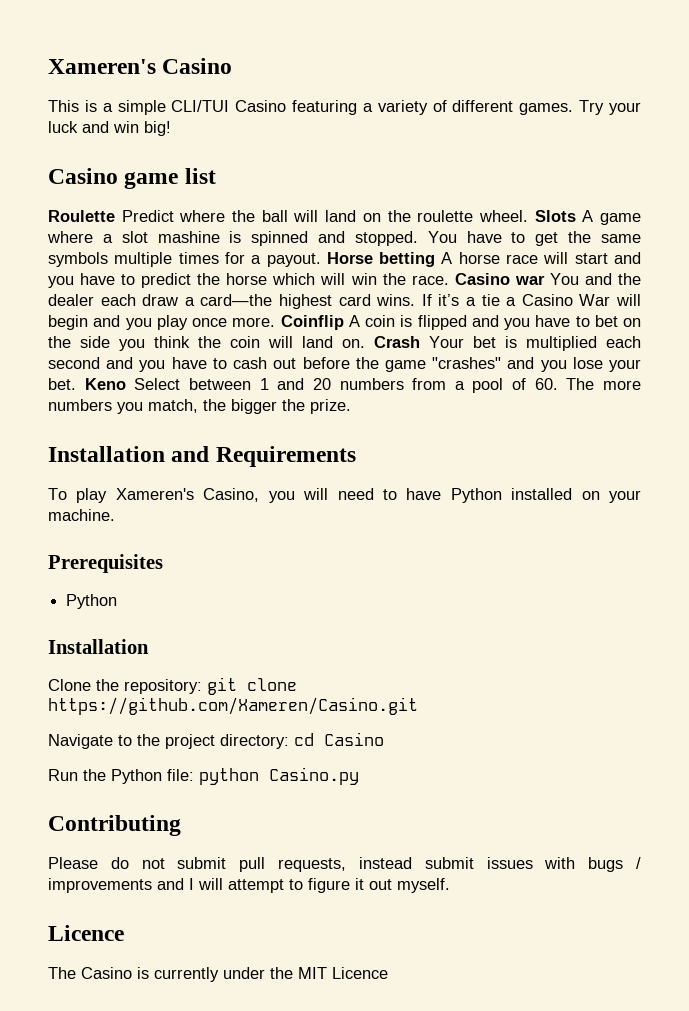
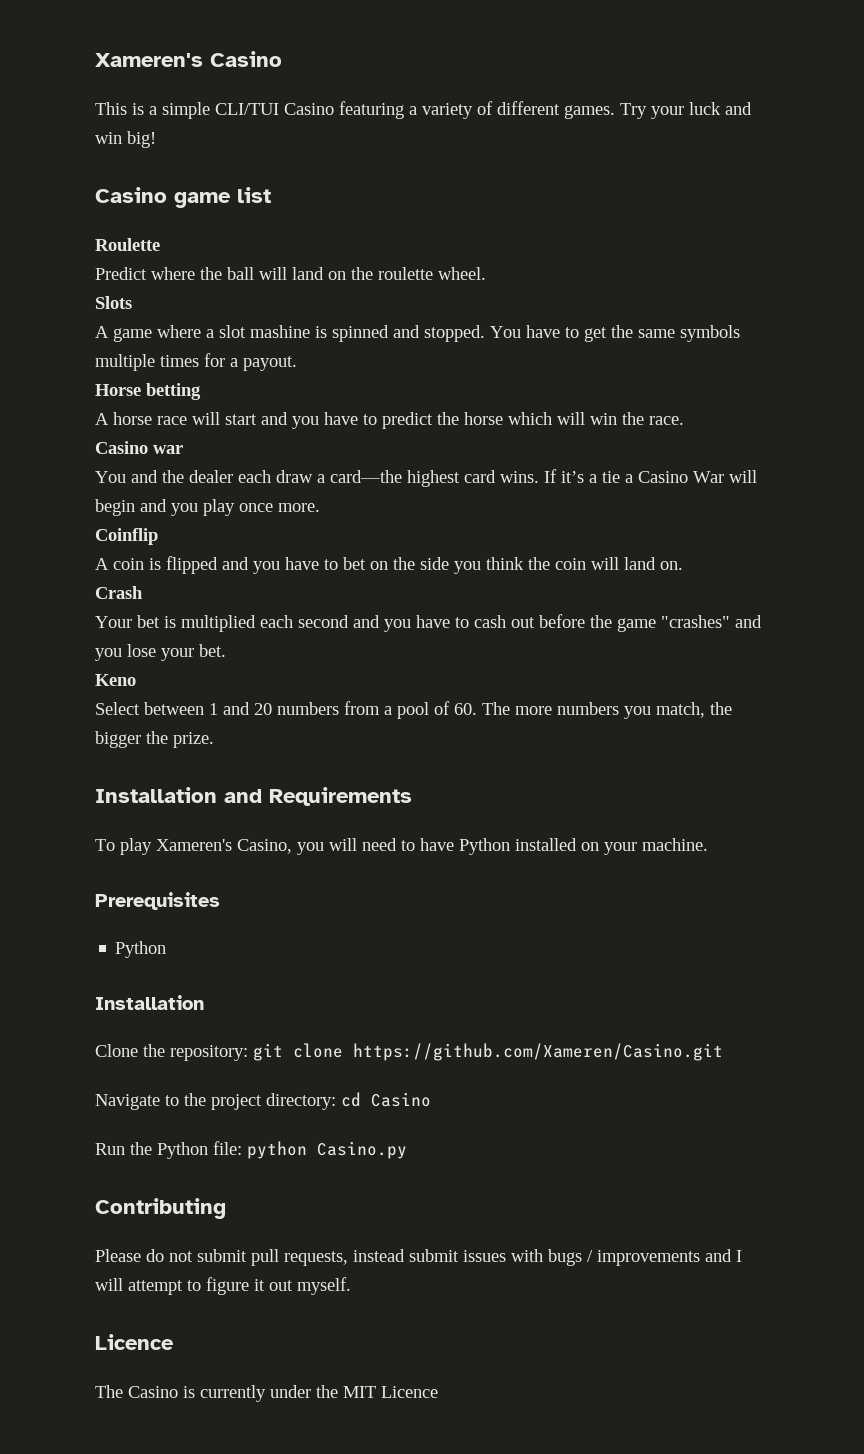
- Roulette Predict where the ball will land on the roulette wheel. Slots A game where a slot mashine is spinned and stopped.
+ Roulette
+ Predict where the ball will land on the roulette wheel.
+ Slots
+ A game where a slot mashine is spinned and stopped.
- You have to get the same symbols multiple times for a payout. Horse betting A horse race will start and you have to predict the horse which will win the race. Casino war You and the dealer each draw a card—the highest card wins.
+ You have to get the same symbols multiple times for a payout.
+ Horse betting
+ A horse race will start and you have to predict the horse which will win the race.
+ Casino war
+ You and the dealer each draw a card—the highest card wins.
- If it’s a tie a Casino War will begin and you play once more. Coinflip A coin is flipped and you have to bet on the side you think the coin will land on. Crash Your bet is multiplied each second and you have to cash out before the game "crashes" and you lose your bet. Keno Select between 1 and 20 numbers from a pool of 60. The more numbers you match, the bigger the prize.
+ If it’s a tie a Casino War will begin and you play once more.
+ Coinflip
+ A coin is flipped and you have to bet on the side you think the coin will land on.
+ Crash
+ Your bet is multiplied each second and you have to cash out before the game "crashes" and you lose your bet.
+ Keno
+ Select between 1 and 20 numbers from a pool of 60. The more numbers you match, the bigger the prize.

